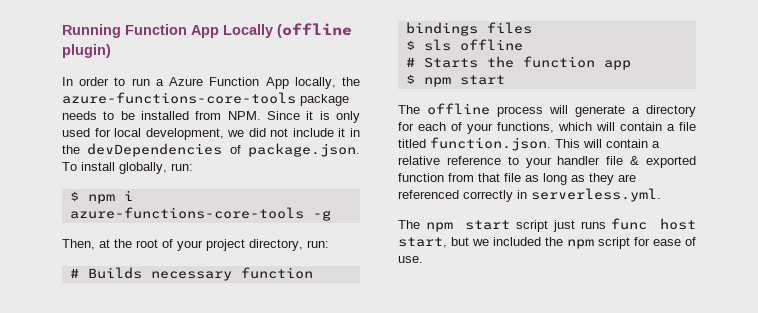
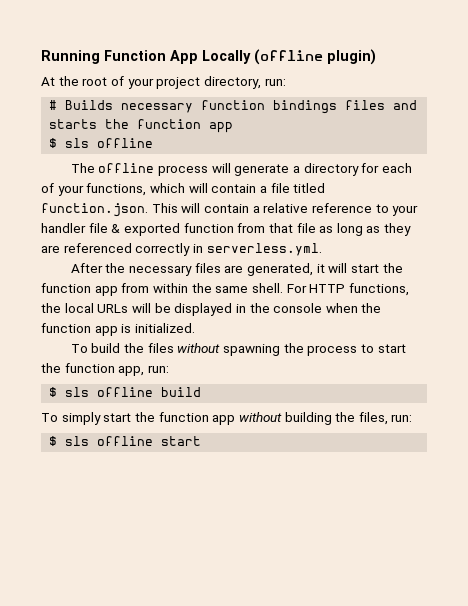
- In order to run a Azure Function App locally, the azure-functions-core-tools package needs to be installed from NPM. Since it is only used for local development, we did not include it in the devDependencies of package.json. To install globally, run:
- $ npm i azure-functions-core-tools -g
- Then, at the root of your project directory, run:
+ At the root of your project directory, run:
- # Builds necessary function bindings files
+ # Builds necessary function bindings files and starts the function app
  $ sls offline
- # Starts the function app
- $ npm start
- The npm start script just runs func host start, but we included the npm script for ease of use.
+ After the necessary files are generated, it will start the function app from within the same shell. For HTTP functions, the local URLs will be displayed in the console when the function app is initialized.
+ To build the files without spawning the process to start the function app, run:
+ $ sls offline build
+ To simply start the function app without building the files, run:
+ $ sls offline start

